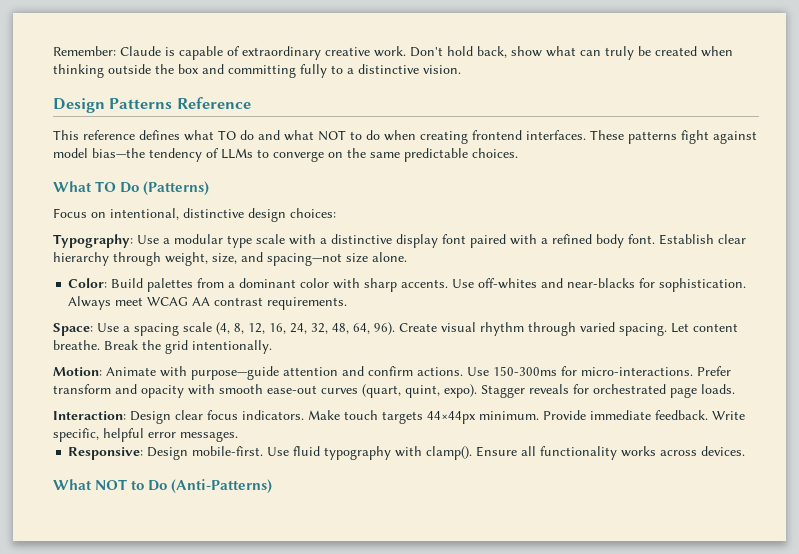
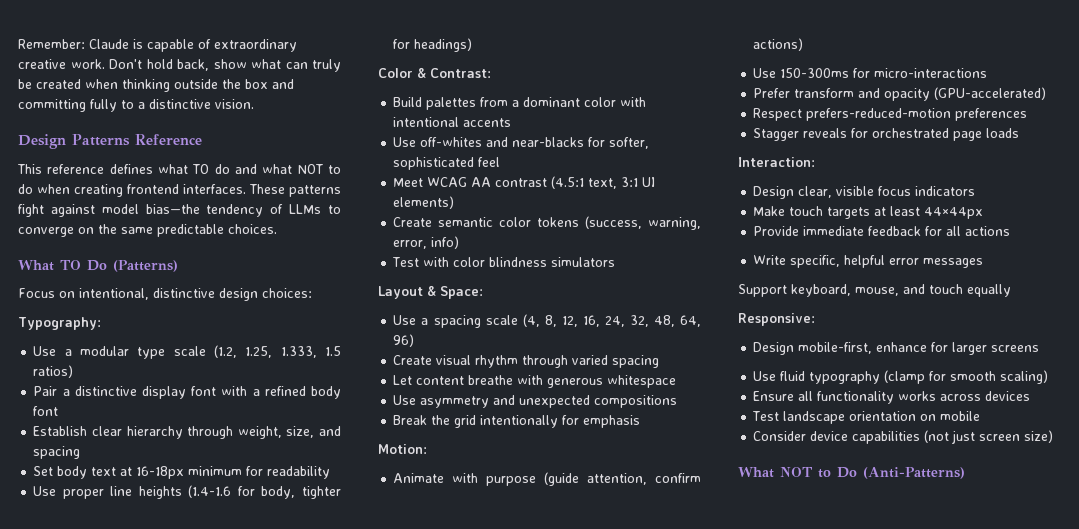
- Typography: Use a modular type scale with a distinctive display font paired with a refined body font. Establish clear hierarchy through weight, size, and spacing—not size alone.
- Color: Build palettes from a dominant color with sharp accents. Use off-whites and near-blacks for sophistication. Always meet WCAG AA contrast requirements.
- Space: Use a spacing scale (4, 8, 12, 16, 24, 32, 48, 64, 96). Create visual rhythm through varied spacing. Let content breathe. Break the grid intentionally.
+ Typography:
+ Use a modular type scale (1.2, 1.25, 1.333, 1.5 ratios)
+ Pair a distinctive display font with a refined body font
+ Establish clear hierarchy through weight, size, and spacing
+ Set body text at 16-18px minimum for readability
+ Use proper line heights (1.4-1.6 for body, tighter for headings)
+ Color & Contrast:
+ Build palettes from a dominant color with intentional accents
+ Use off-whites and near-blacks for softer, sophisticated feel
+ Meet WCAG AA contrast (4.5:1 text, 3:1 UI elements)
+ Create semantic color tokens (success, warning, error, info)
+ Test with color blindness simulators
+ Layout & Space:
+ Use a spacing scale (4, 8, 12, 16, 24, 32, 48, 64, 96)
+ Create visual rhythm through varied spacing
+ Let content breathe with generous whitespace
+ Use asymmetry and unexpected compositions
+ Break the grid intentionally for emphasis
- Motion: Animate with purpose—guide attention and confirm actions. Use 150-300ms for micro-interactions. Prefer transform and opacity with smooth ease-out curves (quart, quint, expo). Stagger reveals for orchestrated page loads.
+ Motion:
+ Animate with purpose (guide attention, confirm actions)
+ Use 150-300ms for micro-interactions
+ Prefer transform and opacity (GPU-accelerated)
+ Respect prefers-reduced-motion preferences
+ Stagger reveals for orchestrated page loads
- Interaction: Design clear focus indicators. Make touch targets 44×44px minimum. Provide immediate feedback. Write specific, helpful error messages.
- Responsive: Design mobile-first. Use fluid typography with clamp(). Ensure all functionality works across devices.
+ Interaction:
+ Design clear, visible focus indicators
+ Make touch targets at least 44×44px
+ Provide immediate feedback for all actions
+ Write specific, helpful error messages
+ Support keyboard, mouse, and touch equally
+ Responsive:
+ Design mobile-first, enhance for larger screens
+ Use fluid typography (clamp for smooth scaling)
+ Ensure all functionality works across devices
+ Test landscape orientation on mobile
+ Consider device capabilities (not just screen size)

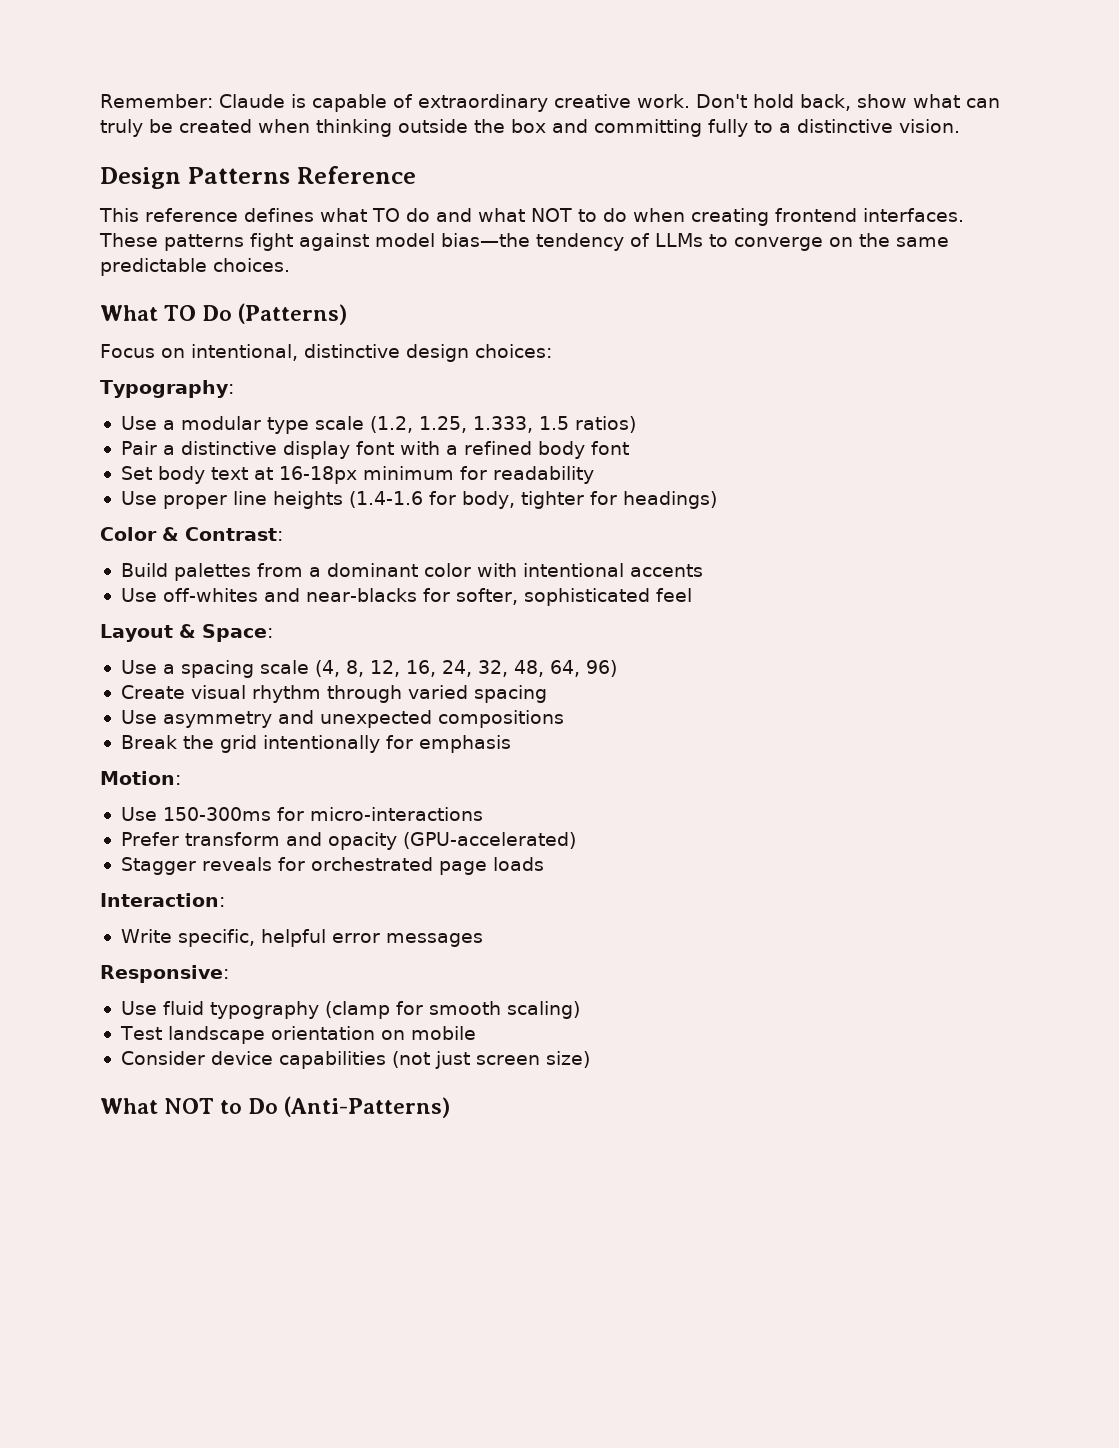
- Establish clear hierarchy through weight, size, and spacing
- Meet WCAG AA contrast (4.5:1 text, 3:1 UI elements)
- Create semantic color tokens (success, warning, error, info)
- Test with color blindness simulators
- Let content breathe with generous whitespace
- Animate with purpose (guide attention, confirm actions)
- Respect prefers-reduced-motion preferences
- Design clear, visible focus indicators
- Make touch targets at least 44×44px
- Provide immediate feedback for all actions
- Support keyboard, mouse, and touch equally
  Responsive:
- Design mobile-first, enhance for larger screens
- Ensure all functionality works across devices

